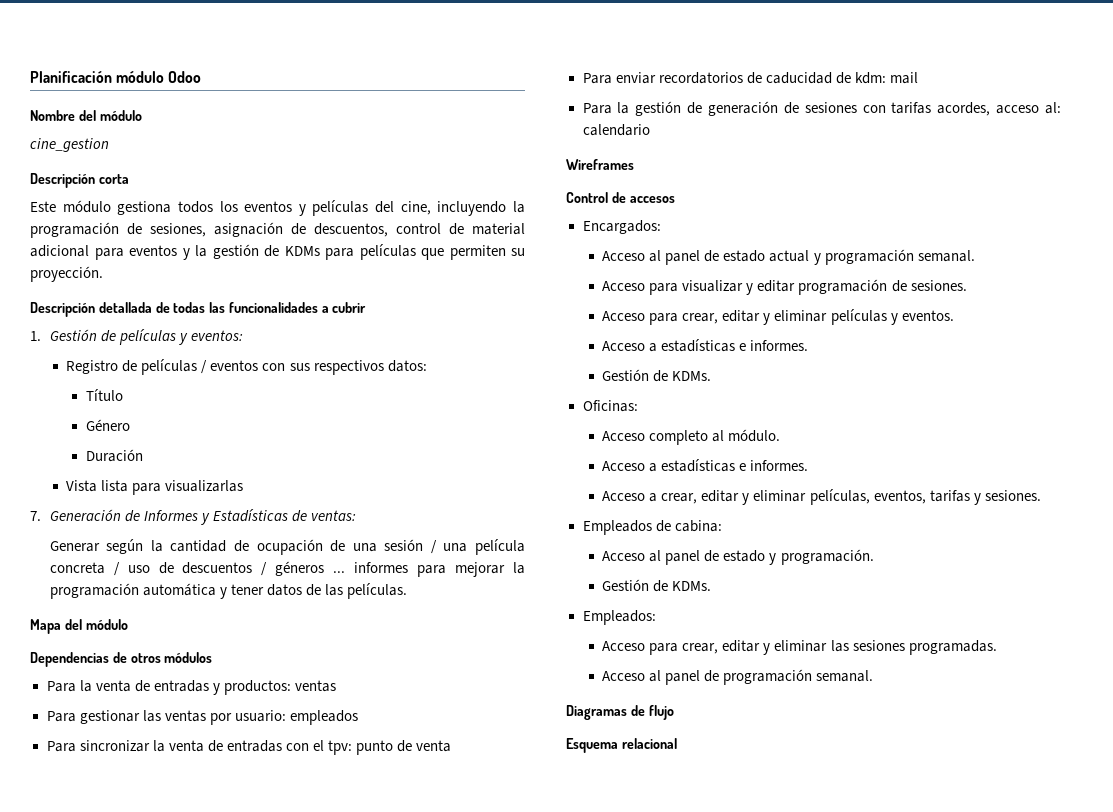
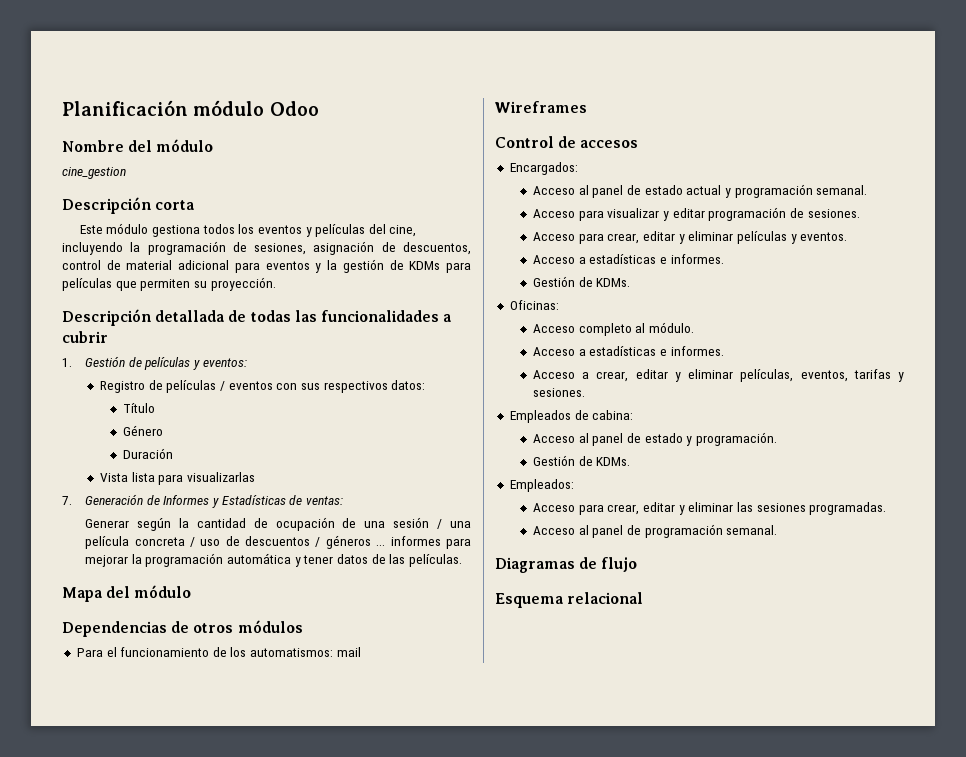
- Para la venta de entradas y productos: ventas
- Para gestionar las ventas por usuario: empleados
- Para sincronizar la venta de entradas con el tpv: punto de venta
- Para enviar recordatorios de caducidad de kdm: mail
- Para la gestión de generación de sesiones con tarifas acordes, acceso al: calendario
+ Para el funcionamiento de los automatismos: mail

